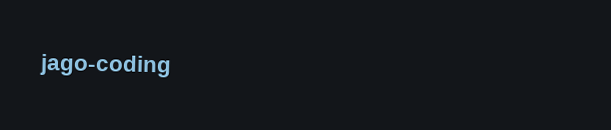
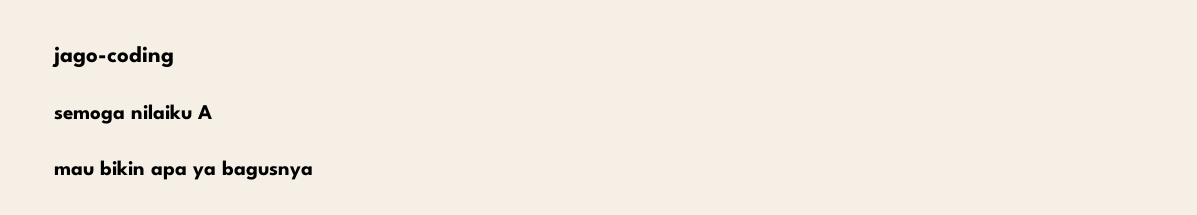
+ semoga nilaiku A
+ mau bikin apa ya bagusnya

